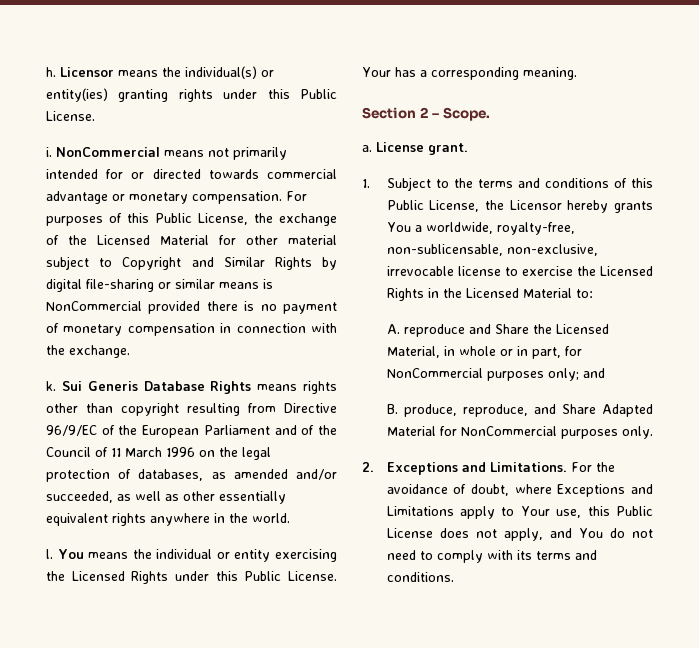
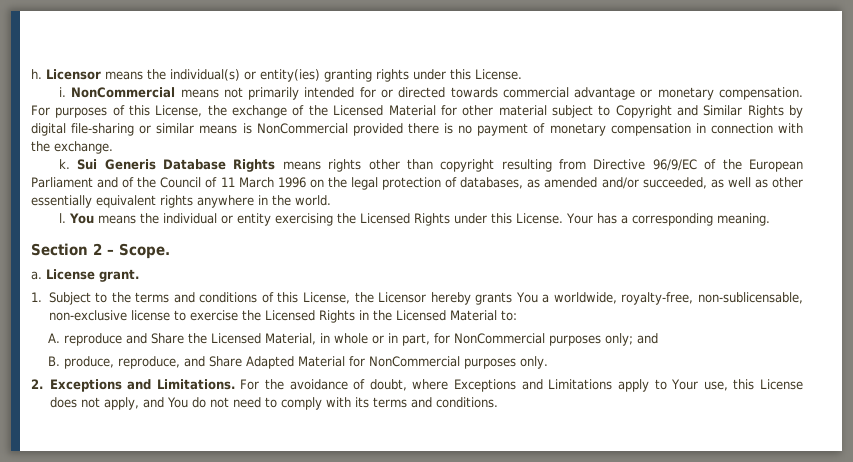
- Licensor means the individual(s) or entity(ies) granting rights under this Public License.
+ Licensor means the individual(s) or entity(ies) granting rights under this License.
- For purposes of this Public License, the exchange of the Licensed Material for other material subject to Copyright and Similar Rights by digital file-sharing or similar means is NonCommercial provided there is no payment of monetary compensation in connection with the exchange.
+ For purposes of this License, the exchange of the Licensed Material for other material subject to Copyright and Similar Rights by digital file-sharing or similar means is NonCommercial provided there is no payment of monetary compensation in connection with the exchange.
- You means the individual or entity exercising the Licensed Rights under this Public License.
+ You means the individual or entity exercising the Licensed Rights under this License.
- 1. Subject to the terms and conditions of this Public License, the Licensor hereby grants You a worldwide, royalty-free, non-sublicensable, non-exclusive, irrevocable license to exercise the Licensed Rights in the Licensed Material to:
+ 1. Subject to the terms and conditions of this License, the Licensor hereby grants You a worldwide, royalty-free, non-sublicensable, non-exclusive license to exercise the Licensed Rights in the Licensed Material to:
- For the avoidance of doubt, where Exceptions and Limitations apply to Your use, this Public License does not apply, and You do not need to comply with its terms and conditions.
+ For the avoidance of doubt, where Exceptions and Limitations apply to Your use, this License does not apply, and You do not need to comply with its terms and conditions.

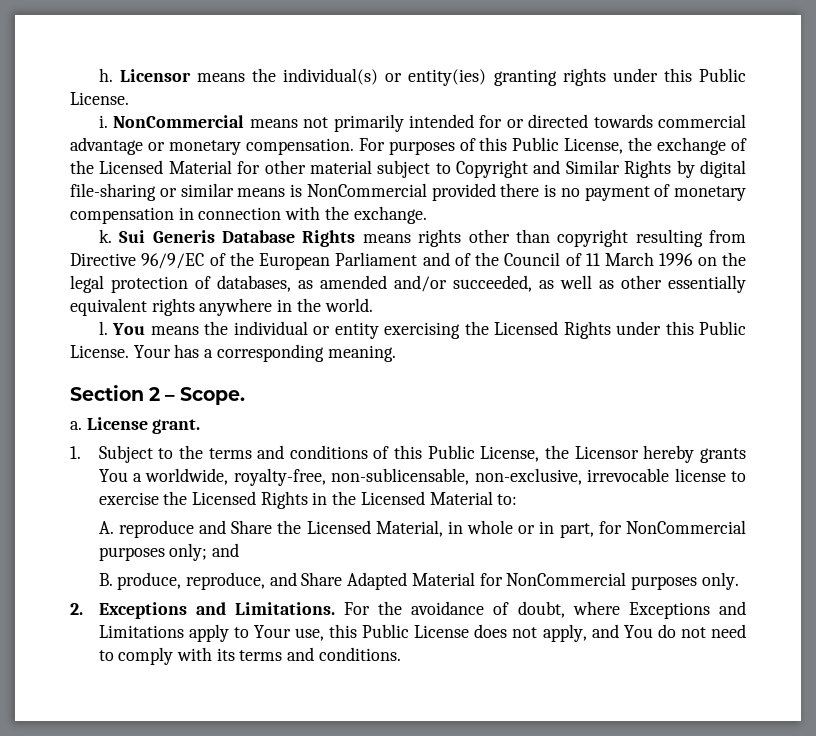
- Licensor means the individual(s) or entity(ies) granting rights under this License.
+ Licensor means the individual(s) or entity(ies) granting rights under this Public License.
- For purposes of this License, the exchange of the Licensed Material for other material subject to Copyright and Similar Rights by digital file-sharing or similar means is NonCommercial provided there is no payment of monetary compensation in connection with the exchange.
+ For purposes of this Public License, the exchange of the Licensed Material for other material subject to Copyright and Similar Rights by digital file-sharing or similar means is NonCommercial provided there is no payment of monetary compensation in connection with the exchange.
- You means the individual or entity exercising the Licensed Rights under this License.
+ You means the individual or entity exercising the Licensed Rights under this Public License.
- 1. Subject to the terms and conditions of this License, the Licensor hereby grants You a worldwide, royalty-free, non-sublicensable, non-exclusive license to exercise the Licensed Rights in the Licensed Material to:
+ 1. Subject to the terms and conditions of this Public License, the Licensor hereby grants You a worldwide, royalty-free, non-sublicensable, non-exclusive, irrevocable license to exercise the Licensed Rights in the Licensed Material to:
- For the avoidance of doubt, where Exceptions and Limitations apply to Your use, this License does not apply, and You do not need to comply with its terms and conditions.
+ For the avoidance of doubt, where Exceptions and Limitations apply to Your use, this Public License does not apply, and You do not need to comply with its terms and conditions.

